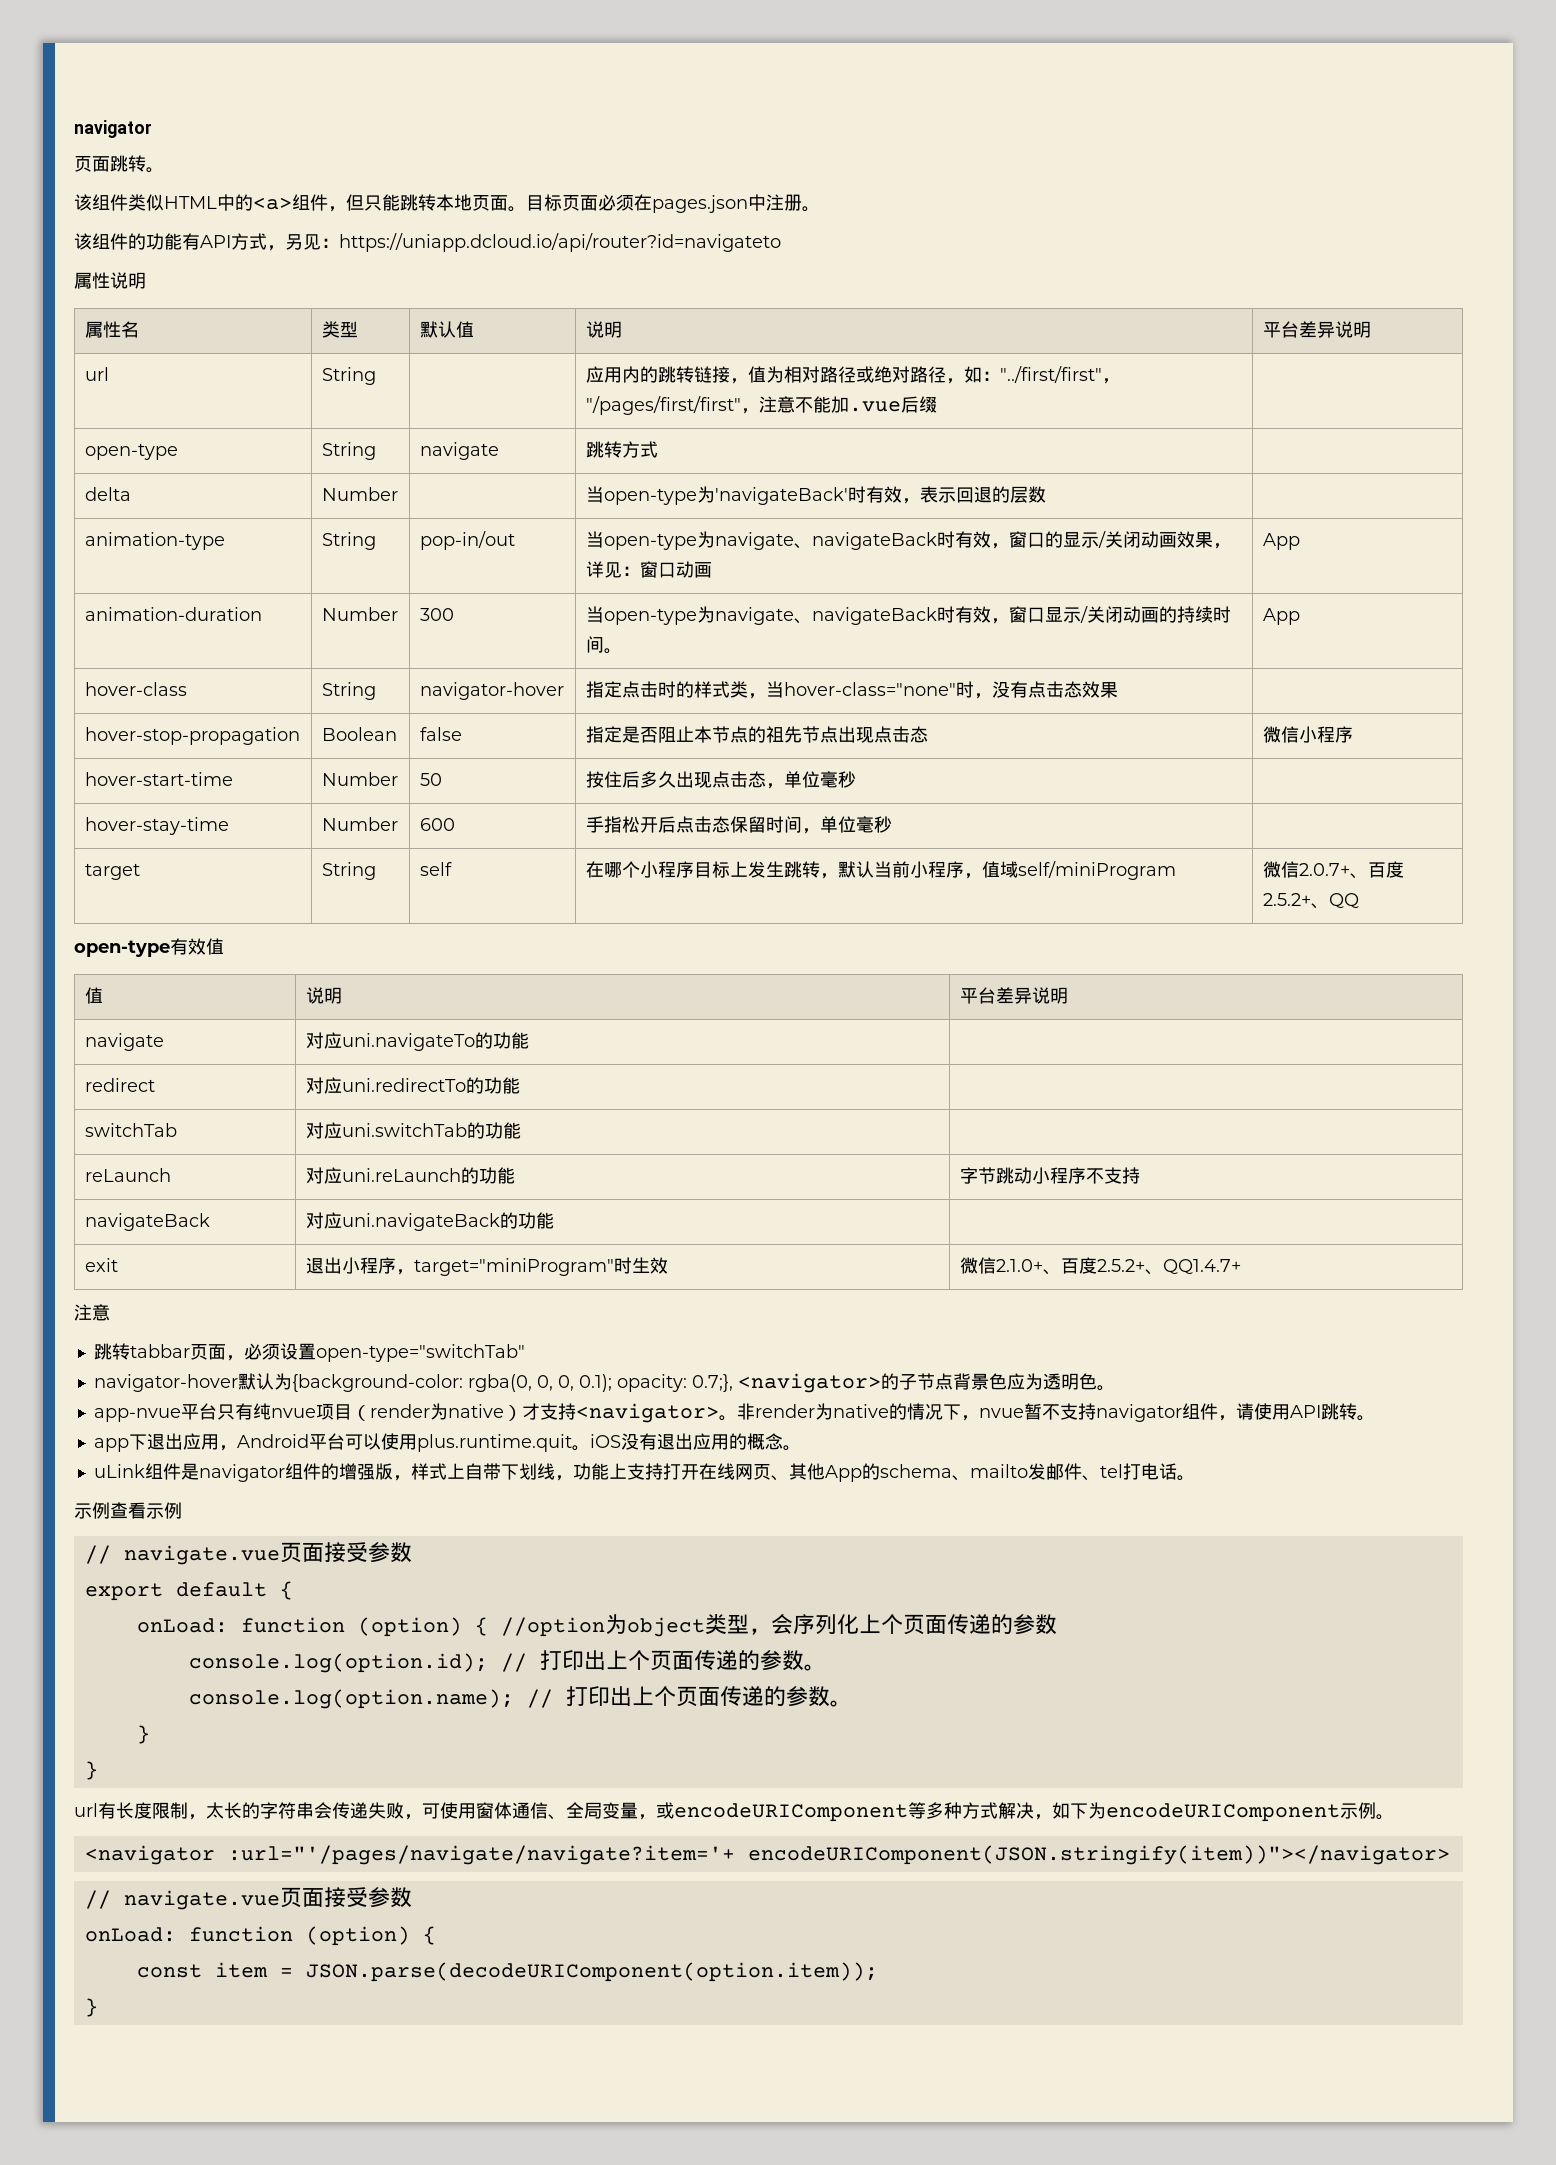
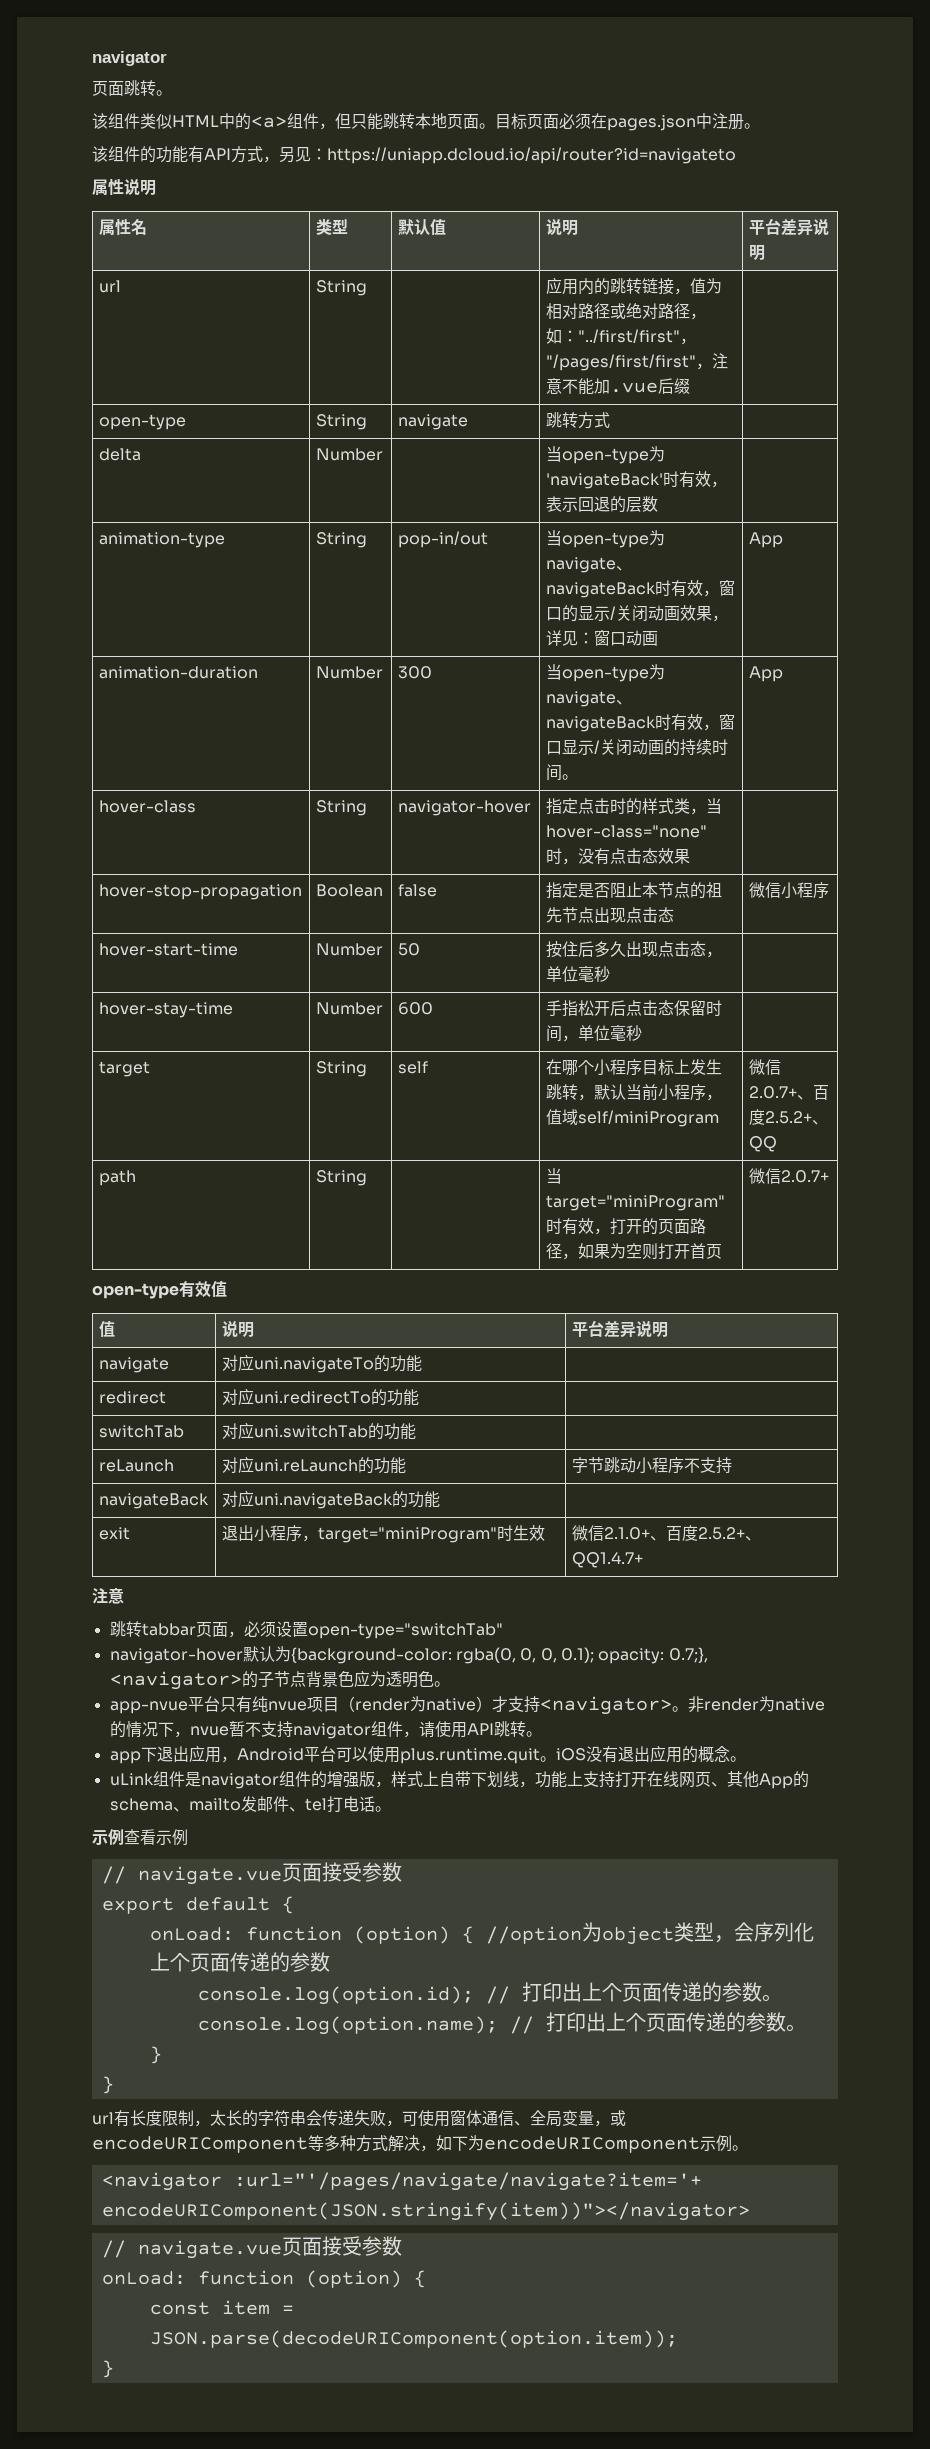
+ path | String | | 当target="miniProgram"时有效，打开的页面路径，如果为空则打开首页 | 微信2.0.7+

